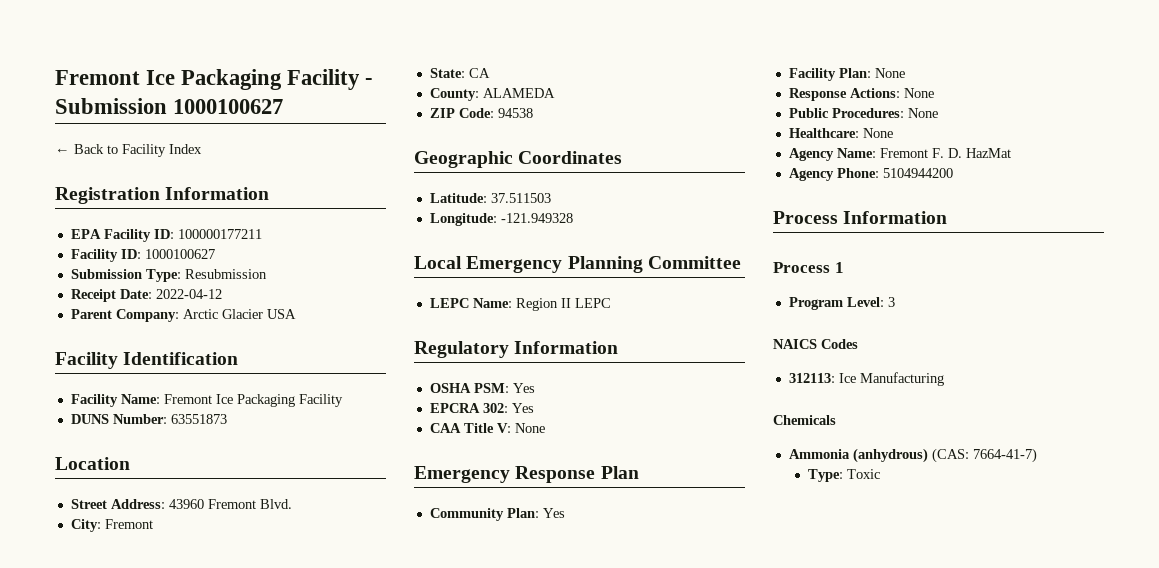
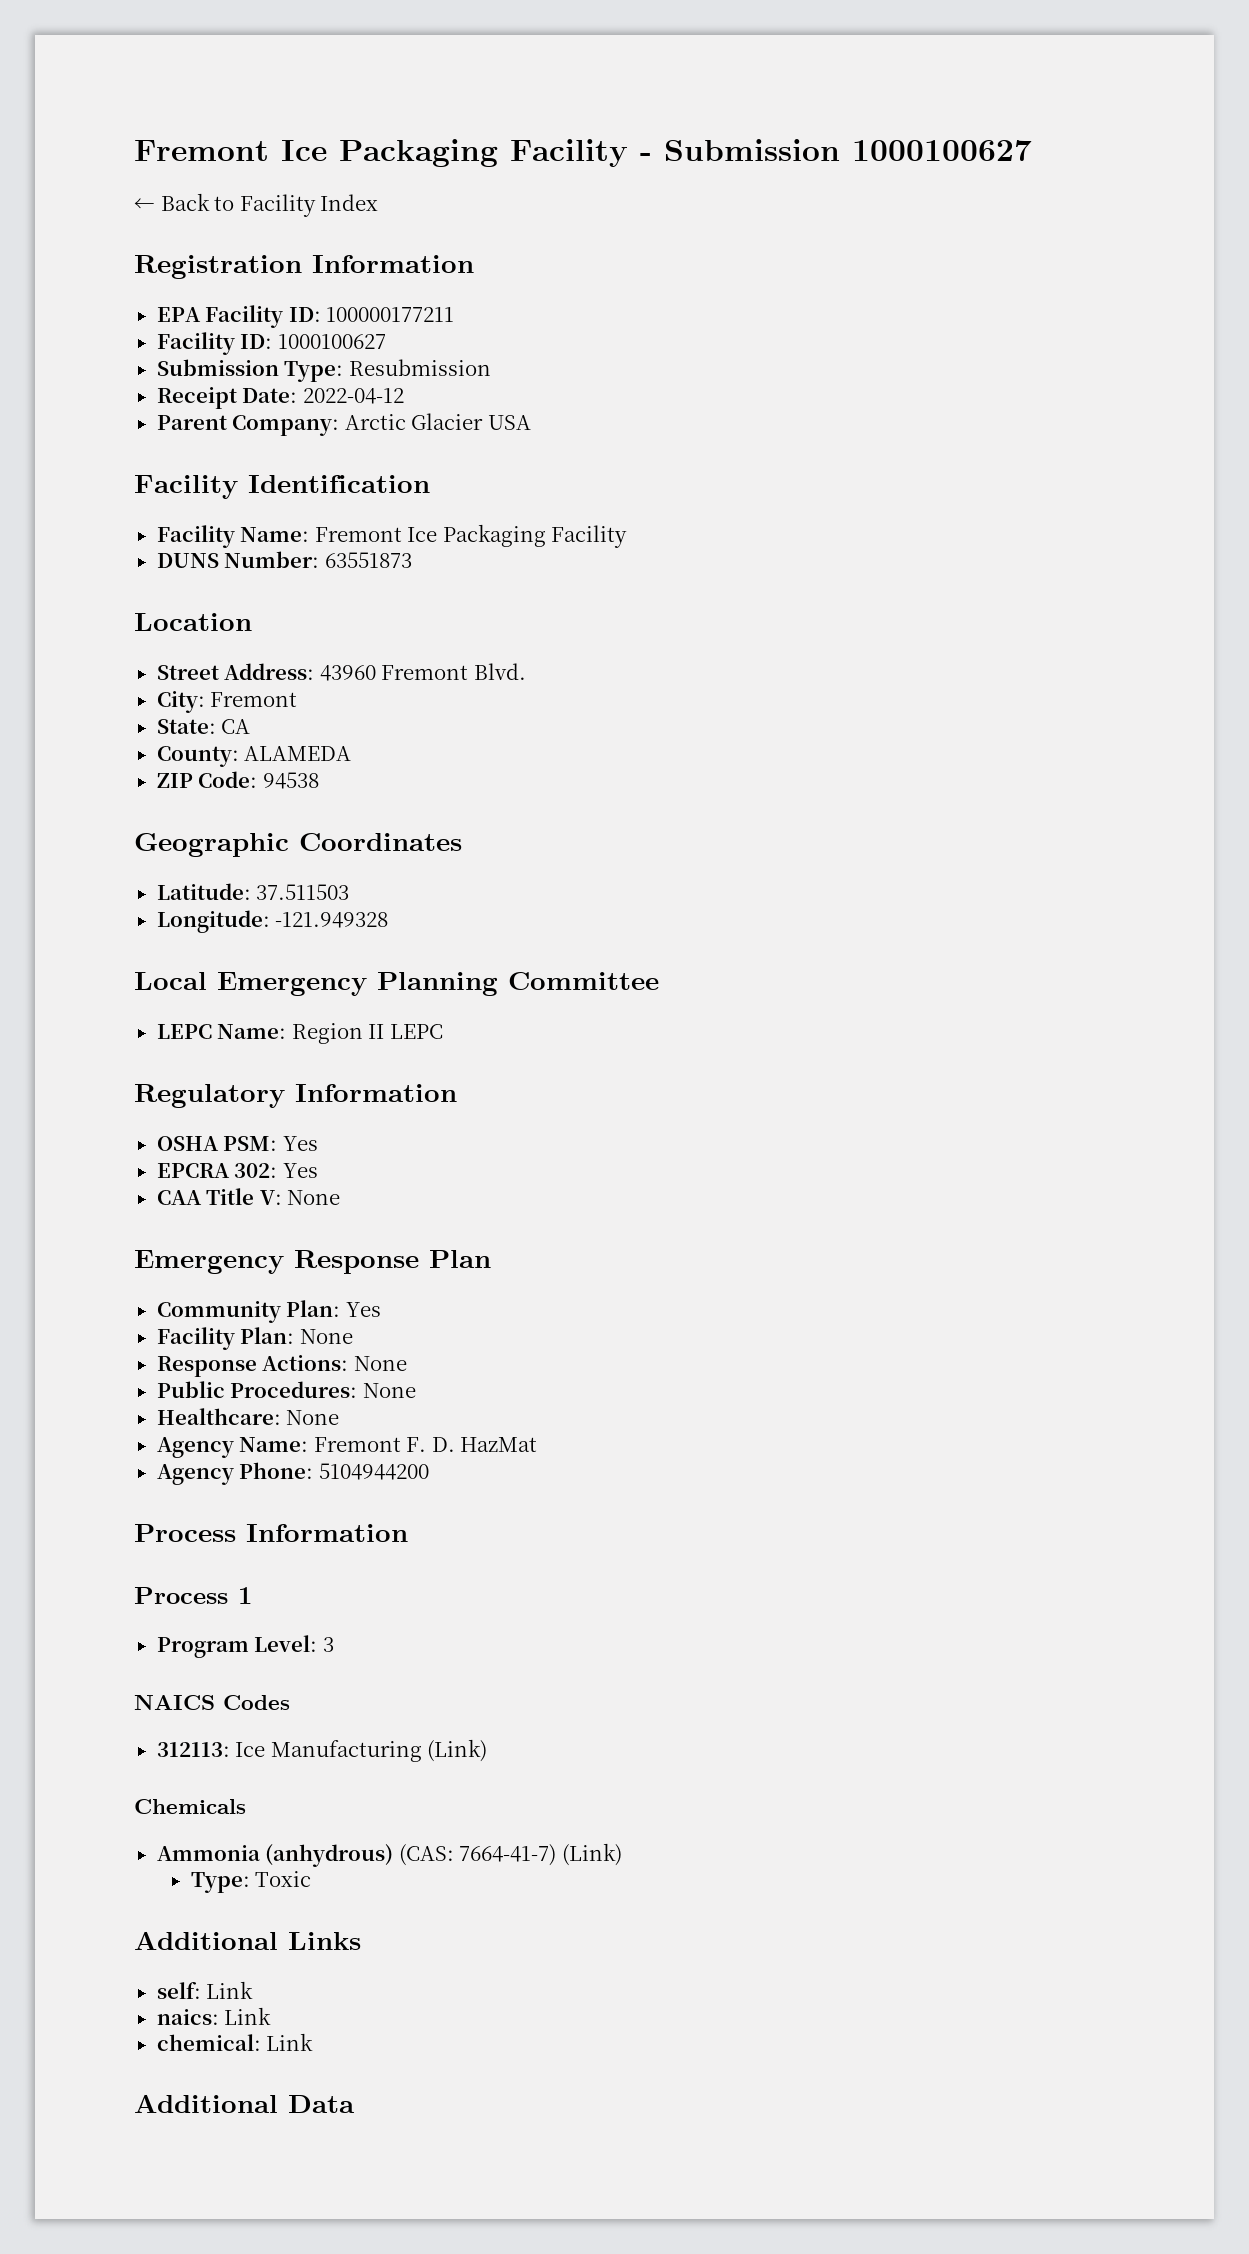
- 312113: Ice Manufacturing
+ 312113: Ice Manufacturing (Link)
- Ammonia (anhydrous) (CAS: 7664-41-7)
+ Ammonia (anhydrous) (CAS: 7664-41-7) (Link)
+ Additional Links
+ self: Link
+ naics: Link
+ chemical: Link
+ Additional Data

